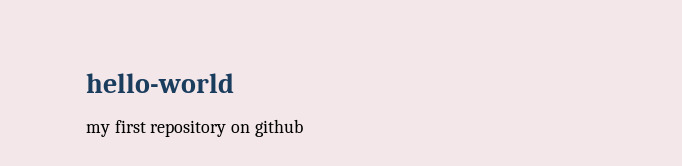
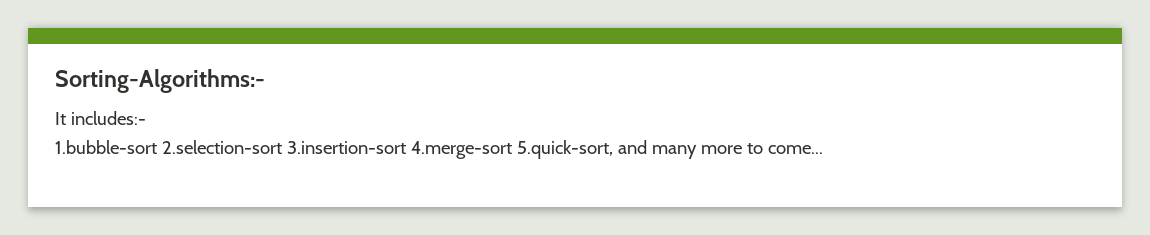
- hello-world
- my first repository on github
+ Sorting-Algorithms:-
+ It includes:-
+ 1.bubble-sort 2.selection-sort 3.insertion-sort 4.merge-sort 5.quick-sort, and many more to come...

